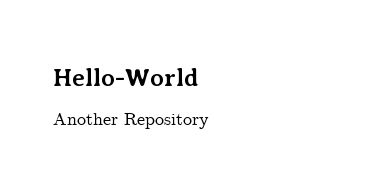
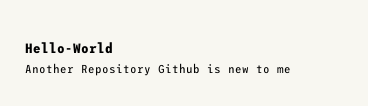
- Another Repository
+ Another Repository Github is new to me

